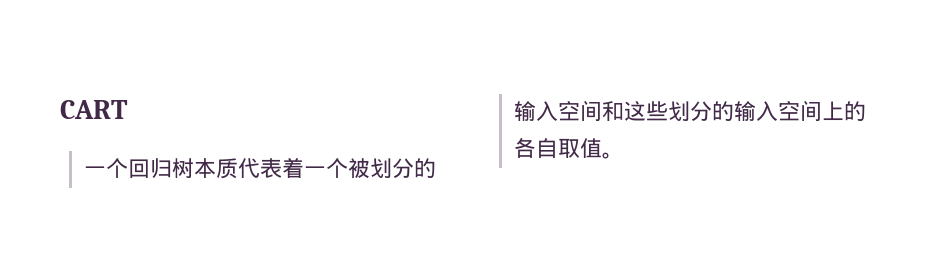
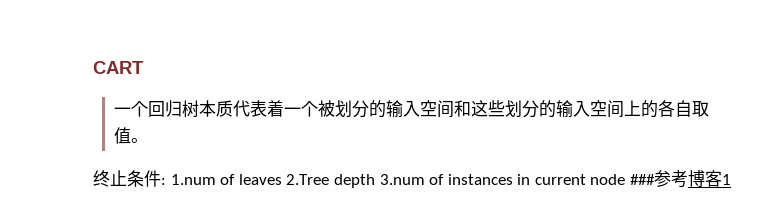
+ 终止条件: 1.num of leaves 2.Tree depth 3.num of instances in current node ###参考博客1

